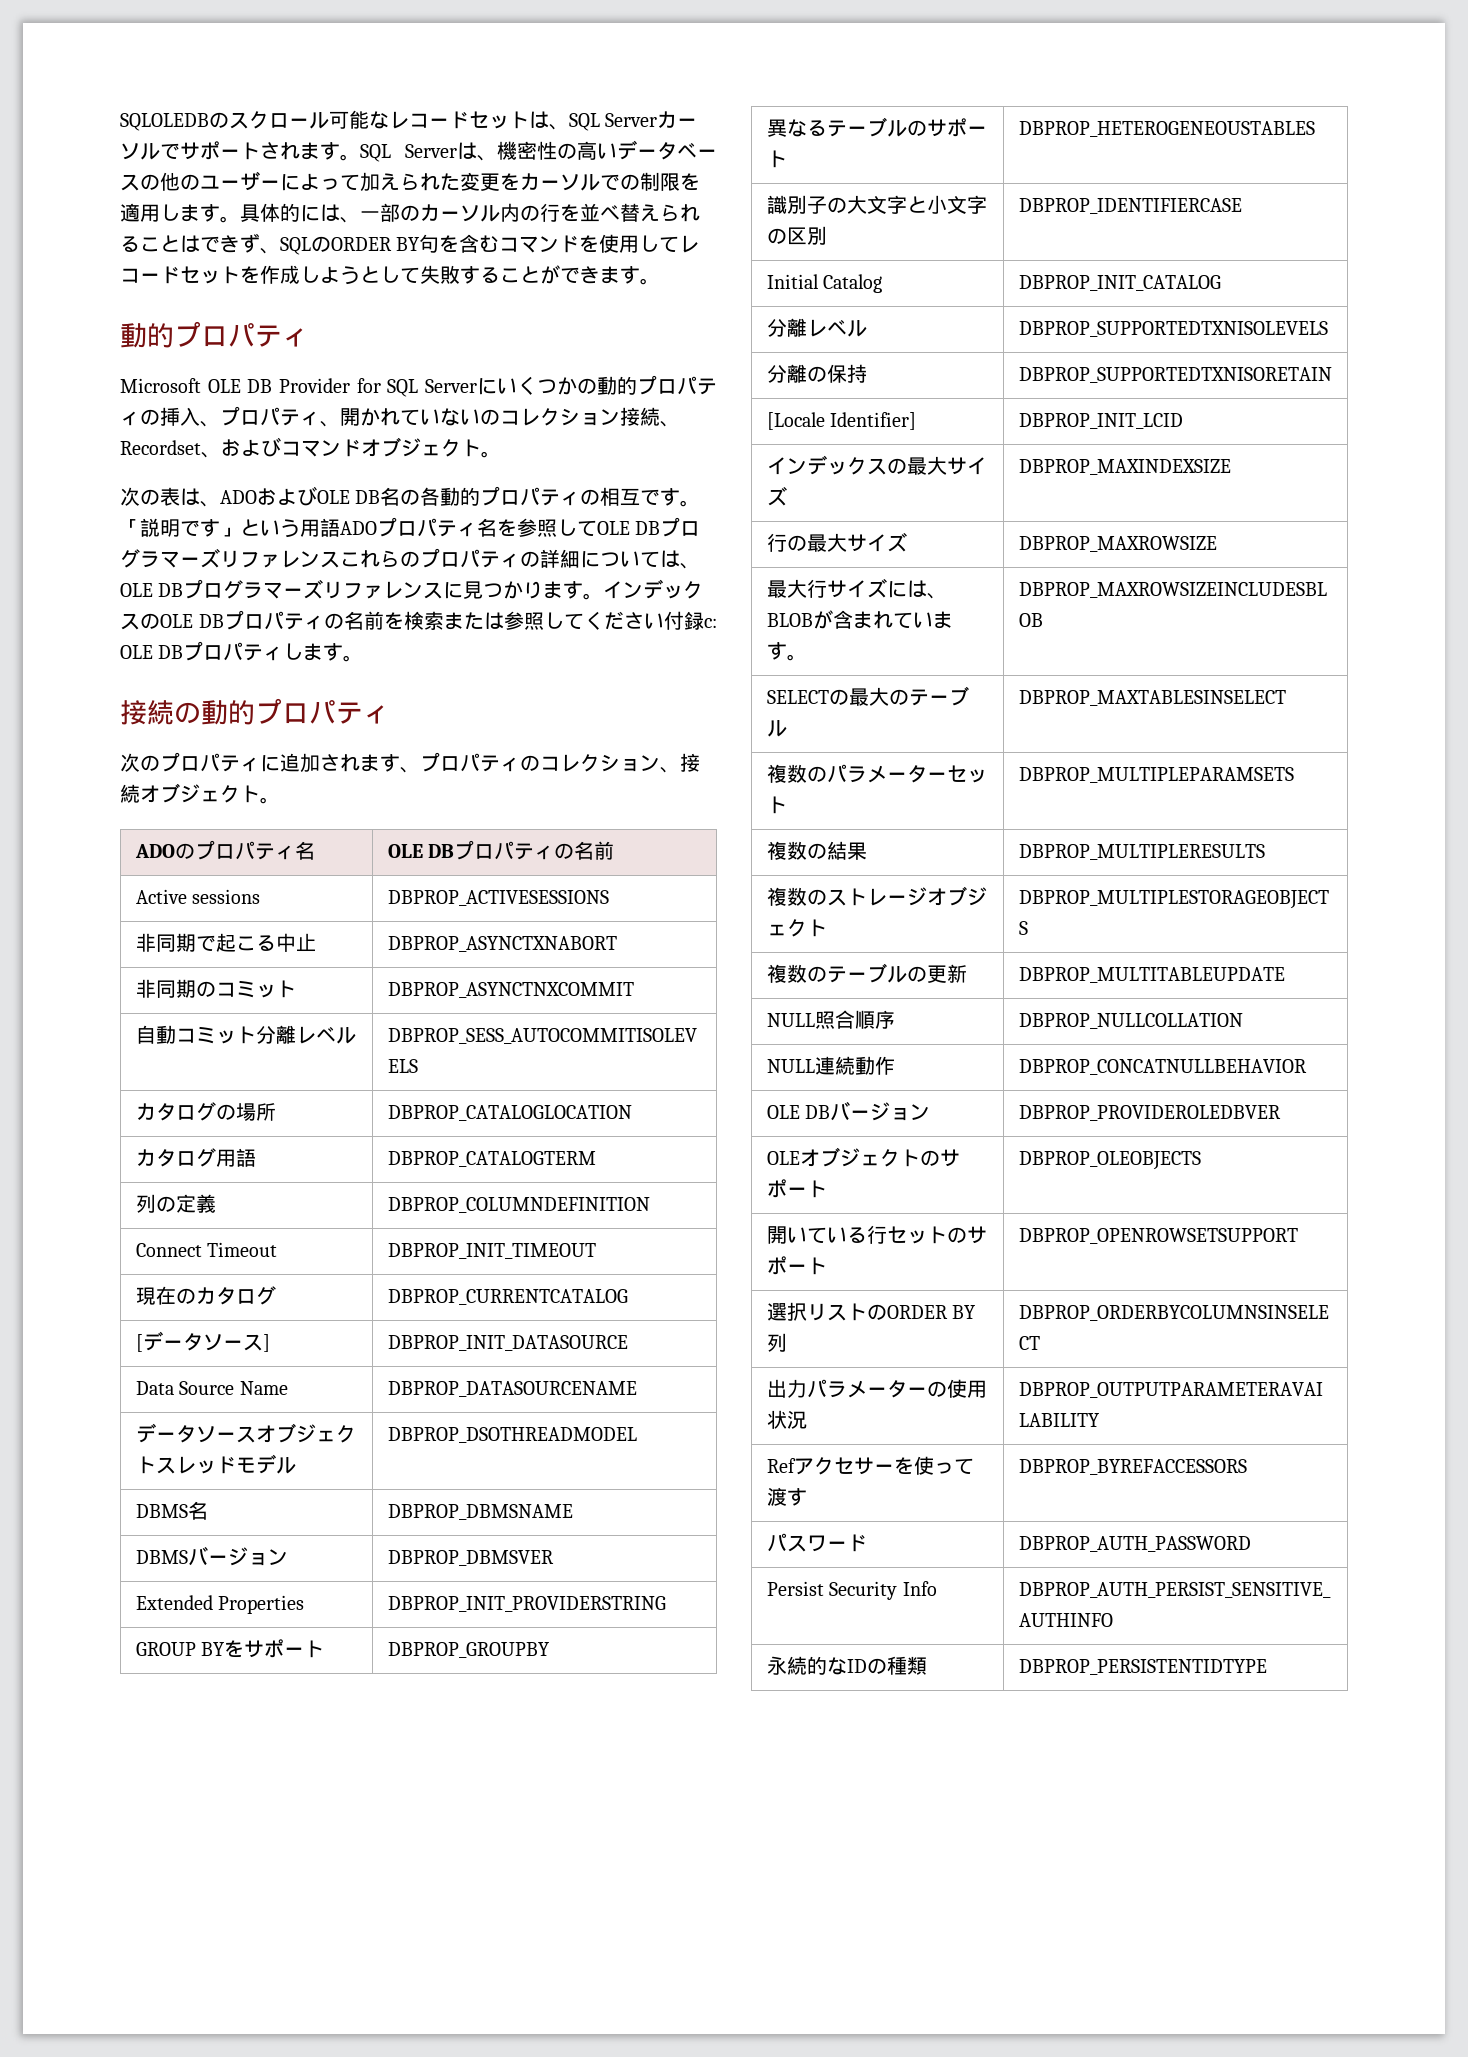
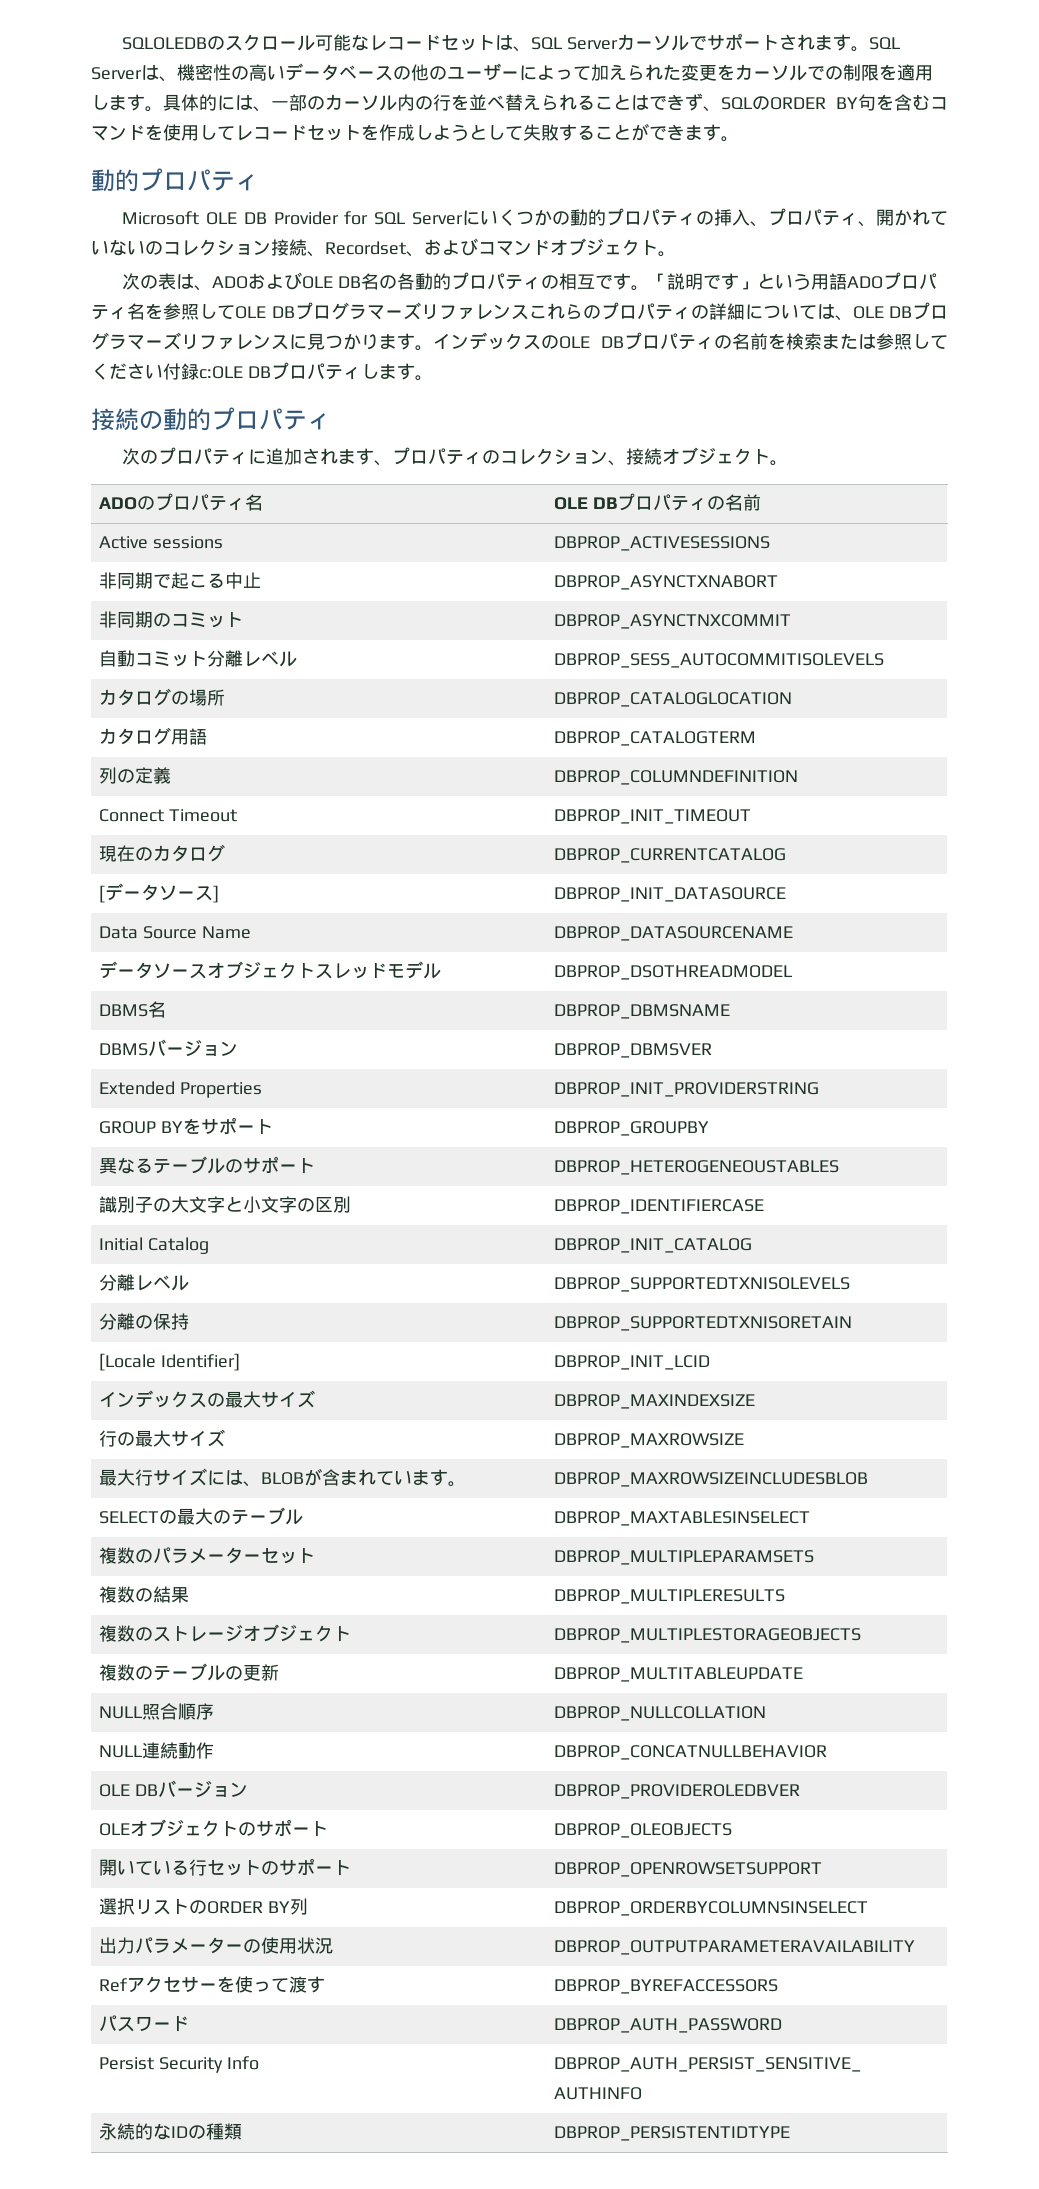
- インデックスのOLE DBプロパティの名前を検索または参照してください付録c: OLE DBプロパティします。
+ インデックスのOLE DBプロパティの名前を検索または参照してください付録c:OLE DBプロパティします。

